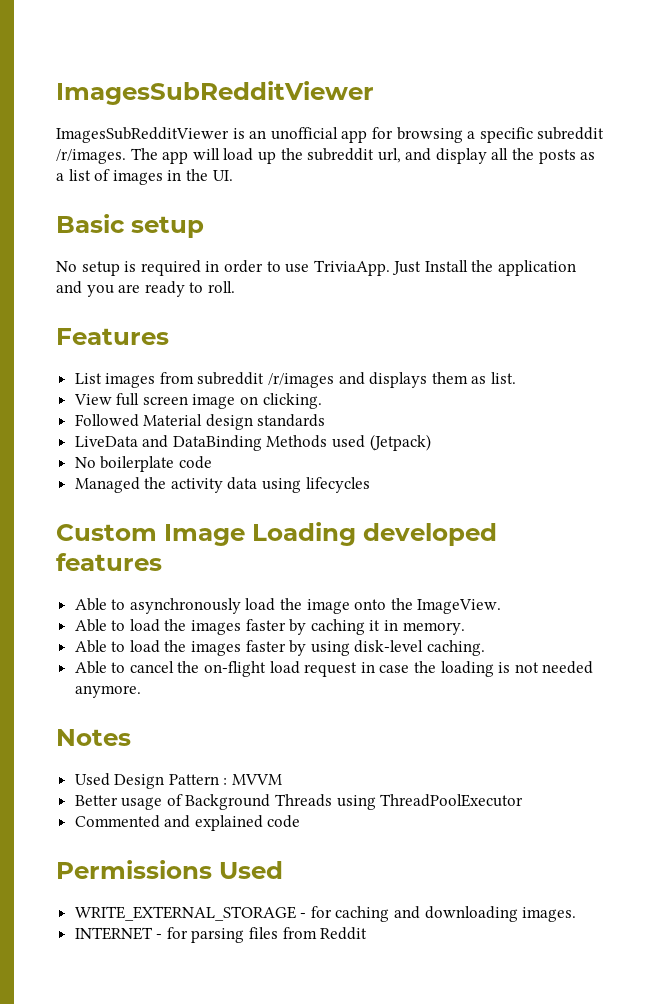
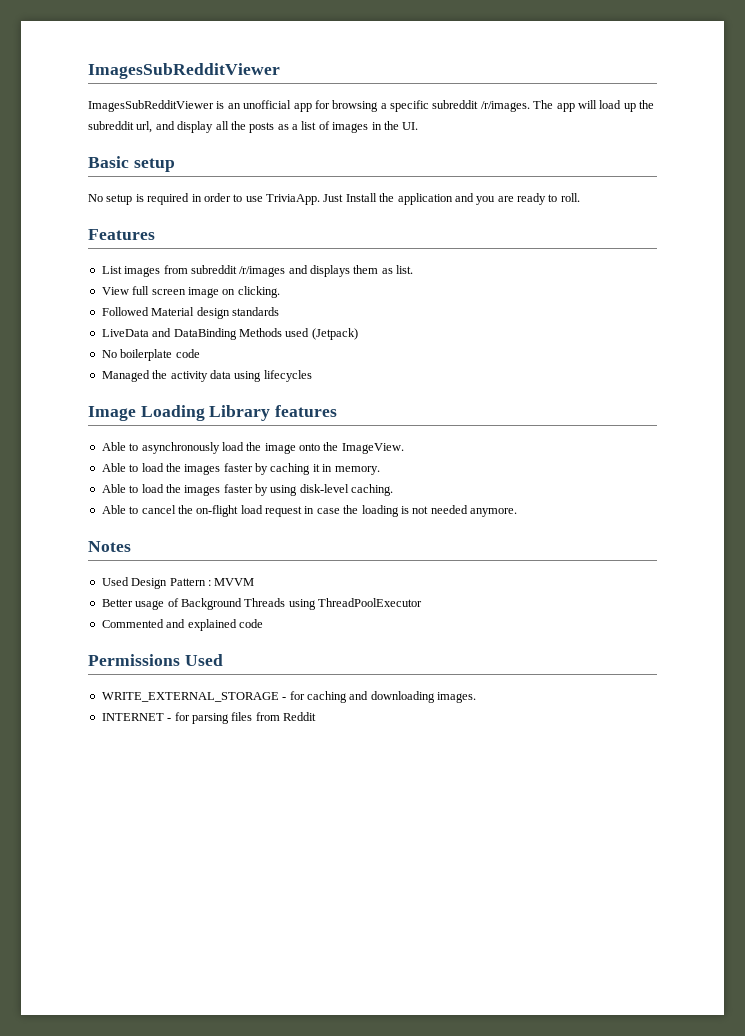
- Custom Image Loading developed features
+ Image Loading Library features

